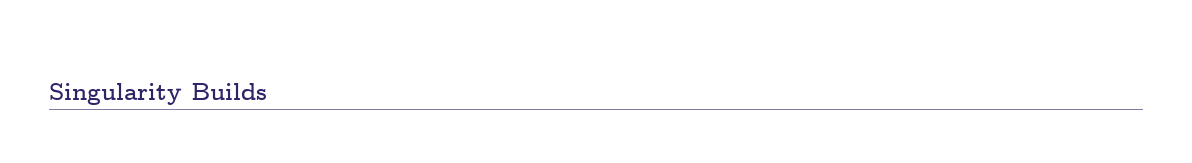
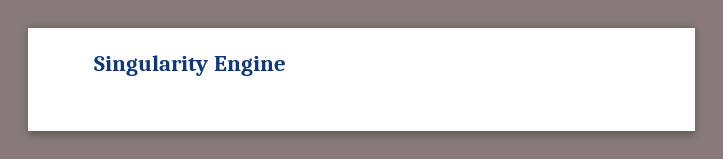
- Singularity Builds
+ Singularity Engine

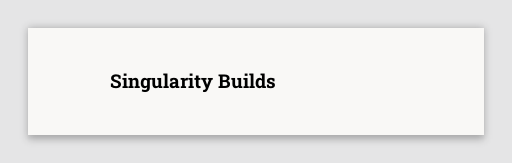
- Singularity Engine
+ Singularity Builds

